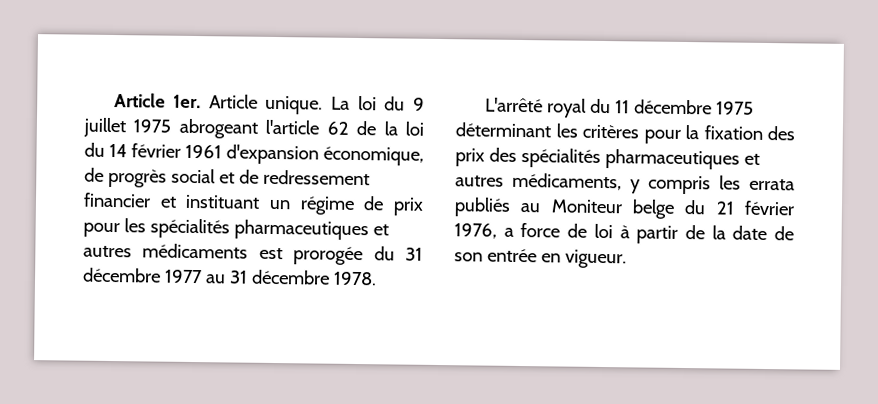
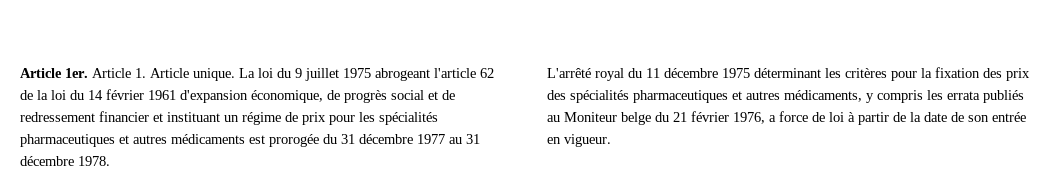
- Article unique.
+ Article 1. Article unique.

